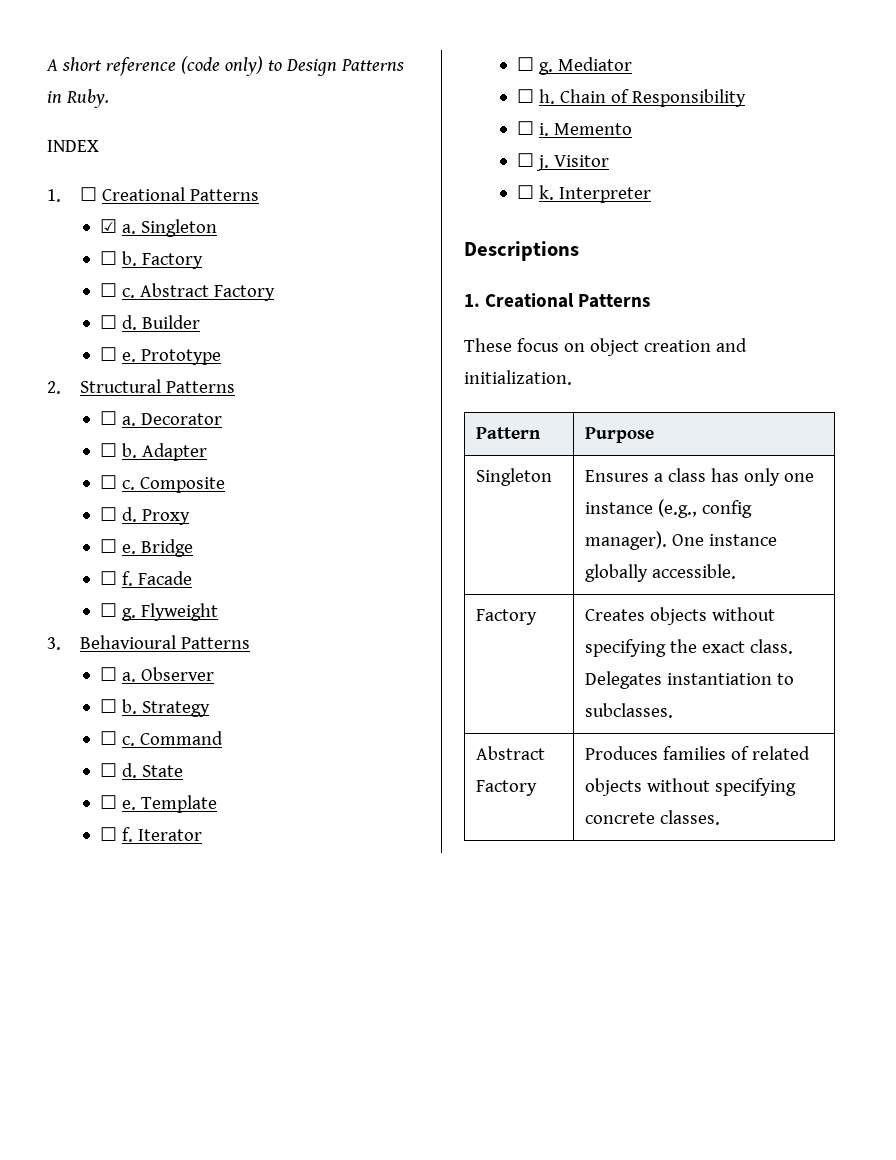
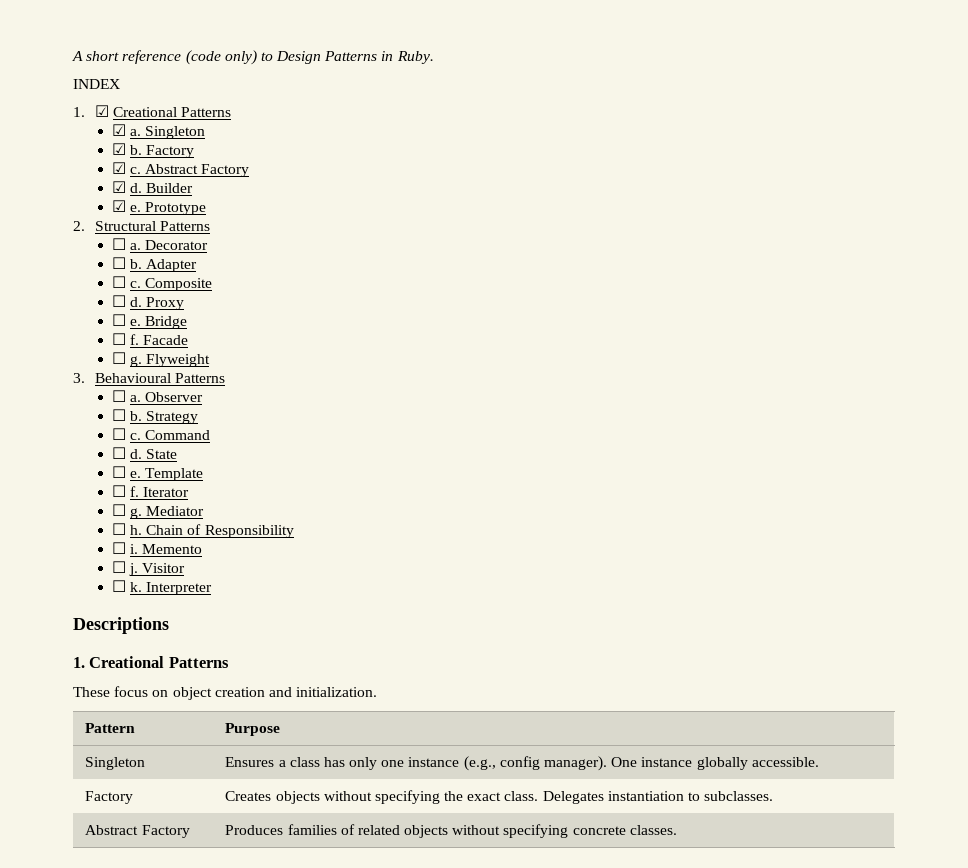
- 1. ☐ Creational Patterns
+ 1. ☑ Creational Patterns
  ☑ a. Singleton
- ☐ b. Factory
- ☐ c. Abstract Factory
- ☐ d.
+ ☑ b. Factory
+ ☑ c. Abstract Factory
+ ☑ d.
  Builder
- ☐ e.
+ ☑ e.

